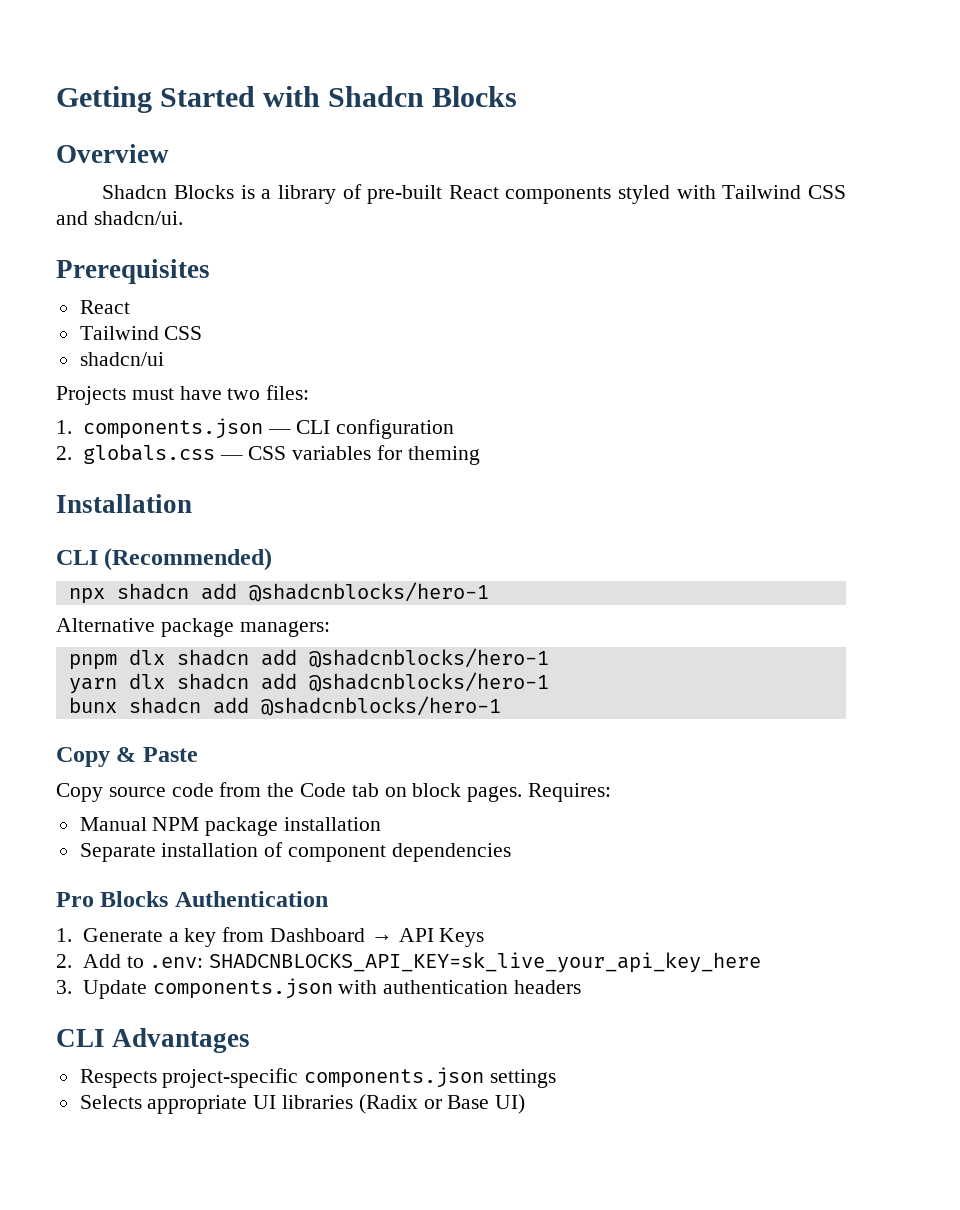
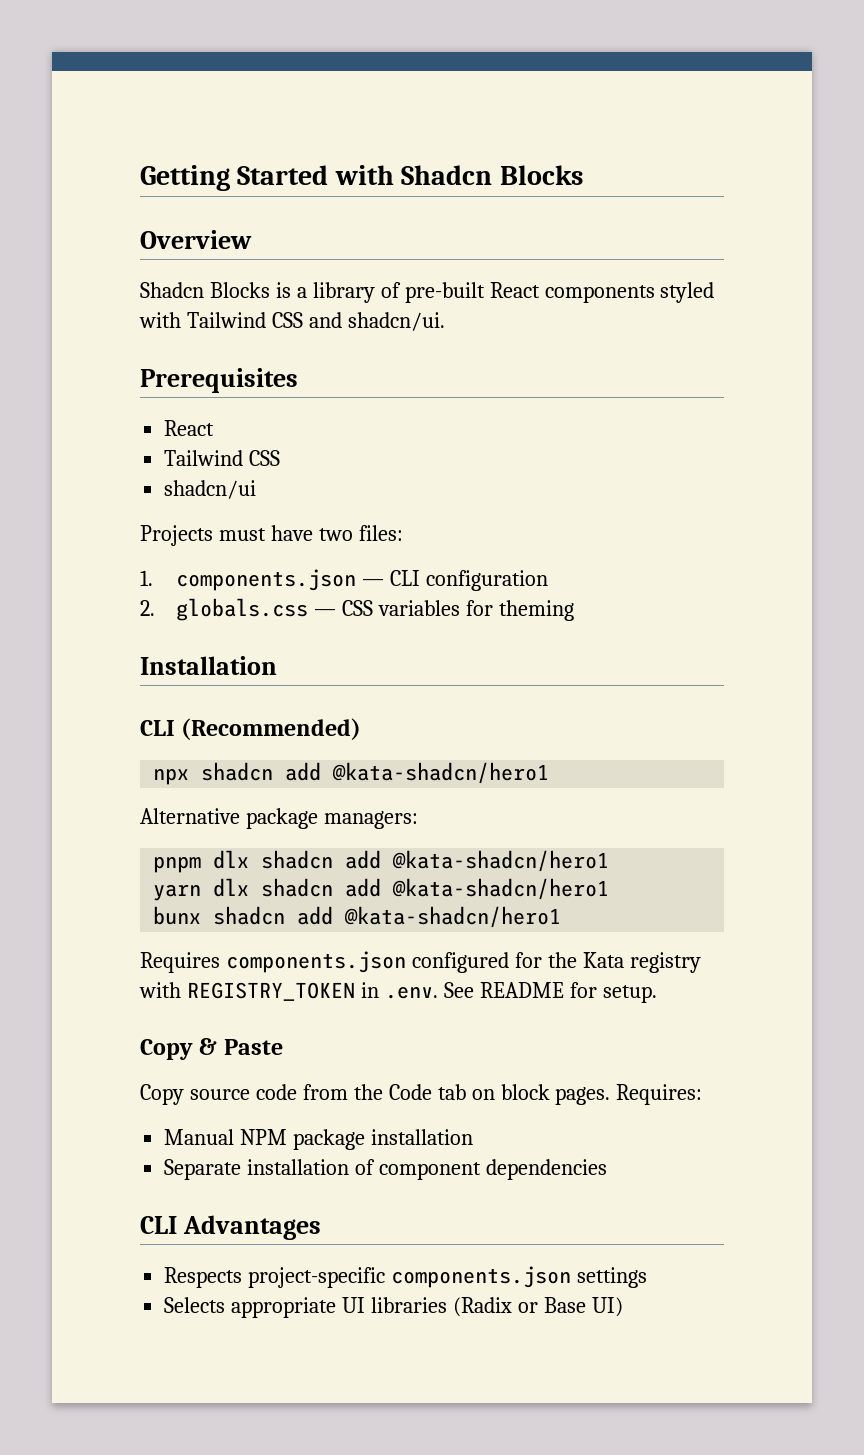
- npx shadcn add @shadcnblocks/hero-1
+ npx shadcn add @kata-shadcn/hero1
- pnpm dlx shadcn add @shadcnblocks/hero-1
+ pnpm dlx shadcn add @kata-shadcn/hero1
- yarn dlx shadcn add @shadcnblocks/hero-1
+ yarn dlx shadcn add @kata-shadcn/hero1
- bunx shadcn add @shadcnblocks/hero-1
+ bunx shadcn add @kata-shadcn/hero1
+ Requires components.json configured for the Kata registry with REGISTRY_TOKEN in .env. See README for setup.
- Pro Blocks Authentication
- 1. Generate a key from Dashboard → API Keys
- 2. Add to .env: SHADCNBLOCKS_API_KEY=sk_live_your_api_key_here
- 3. Update components.json with authentication headers

